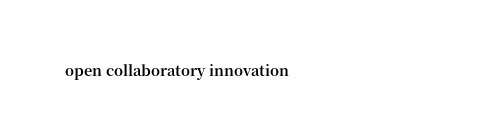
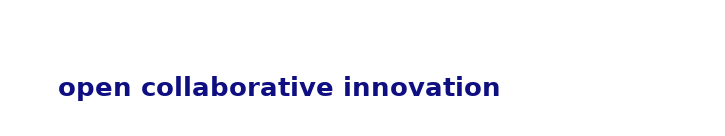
- open collaboratory innovation
+ open collaborative innovation

